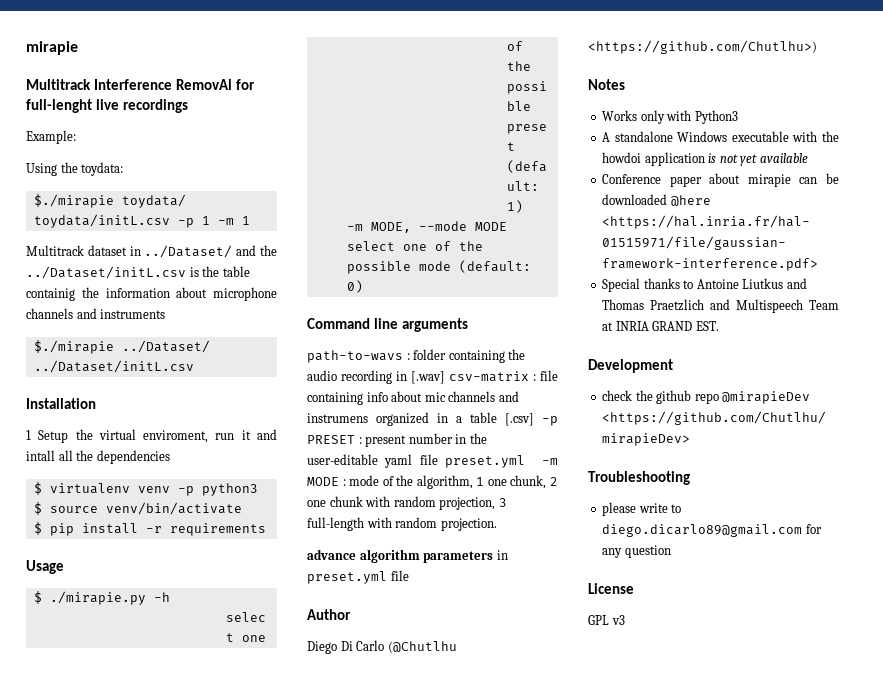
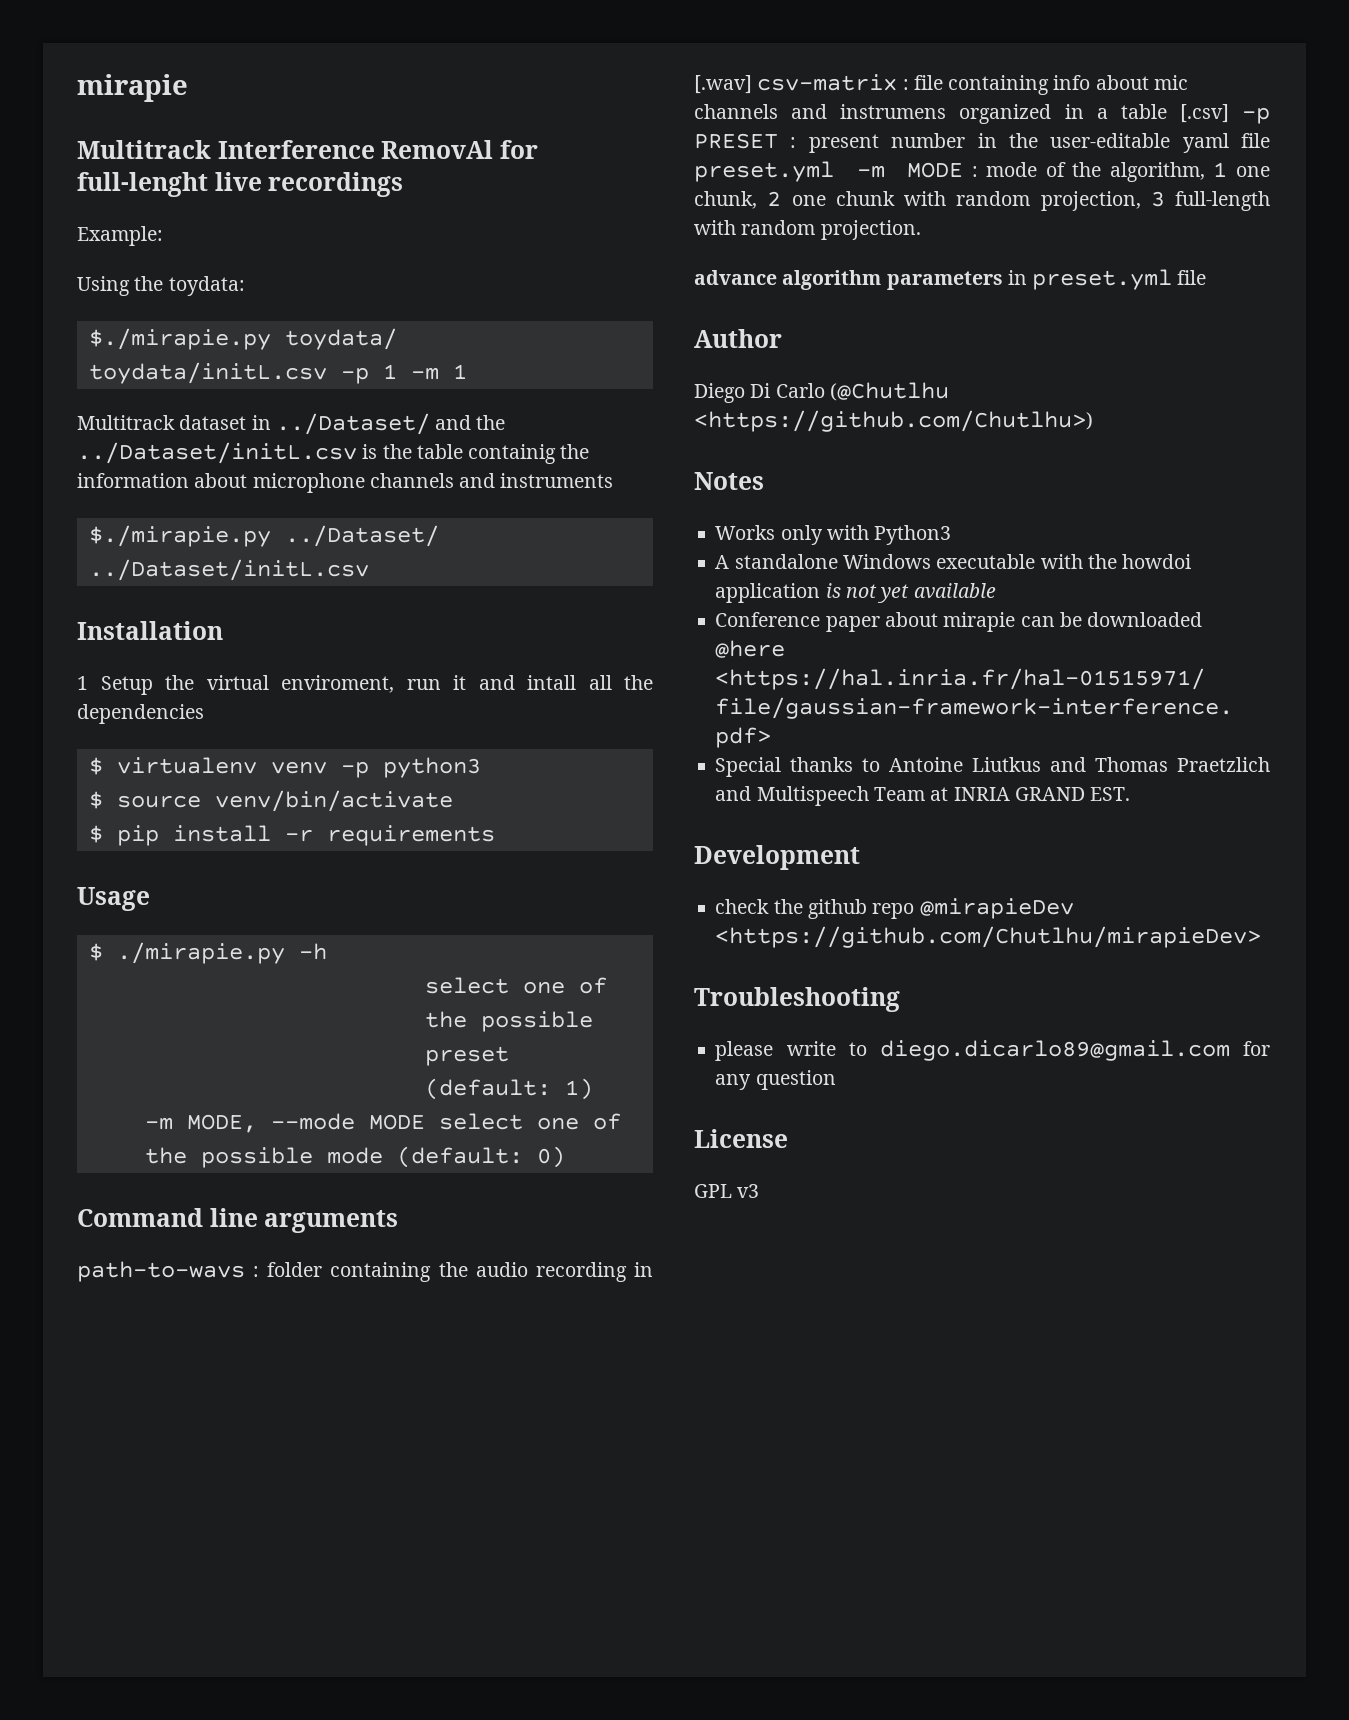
- $./mirapie toydata/ toydata/initL.csv -p 1 -m 1
+ $./mirapie.py toydata/ toydata/initL.csv -p 1 -m 1
- $./mirapie ../Dataset/ ../Dataset/initL.csv
+ $./mirapie.py ../Dataset/ ../Dataset/initL.csv

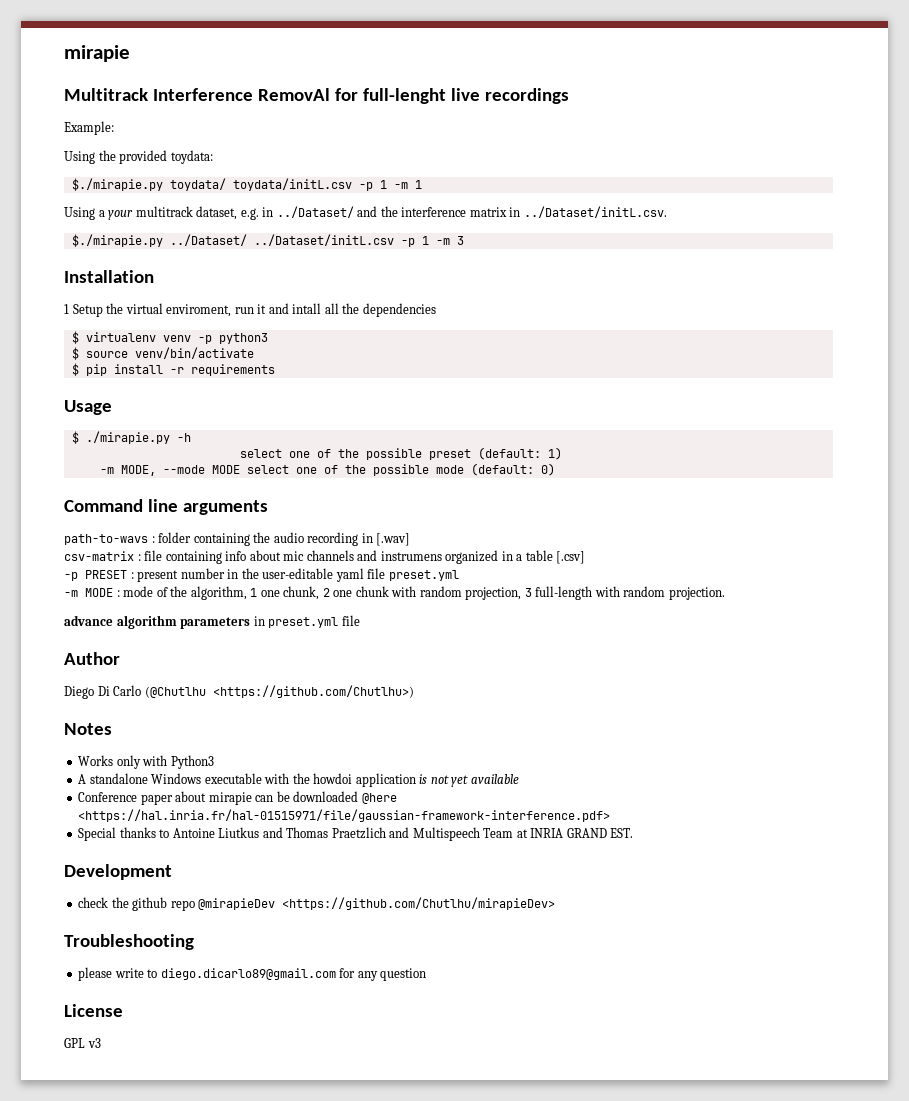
- Using the toydata:
+ Using the provided toydata:
- Multitrack dataset in ../Dataset/ and the ../Dataset/initL.csv is the table containig the information about microphone channels and instruments
+ Using a your multitrack dataset, e.g. in ../Dataset/ and the interference matrix in ../Dataset/initL.csv.
- $./mirapie.py ../Dataset/ ../Dataset/initL.csv
+ $./mirapie.py ../Dataset/ ../Dataset/initL.csv -p 1 -m 3
- path-to-wavs : folder containing the audio recording in [.wav] csv-matrix : file containing info about mic channels and instrumens organized in a table [.csv] -p PRESET : present number in the user-editable yaml file preset.yml -m MODE : mode of the algorithm, 1 one chunk, 2 one chunk with random projection, 3 full-length with random projection.
+ path-to-wavs : folder containing the audio recording in [.wav]
+ csv-matrix : file containing info about mic channels and instrumens organized in a table [.csv]
+ -p PRESET : present number in the user-editable yaml file preset.yml
+ -m MODE : mode of the algorithm, 1 one chunk, 2 one chunk with random projection, 3 full-length with random projection.

